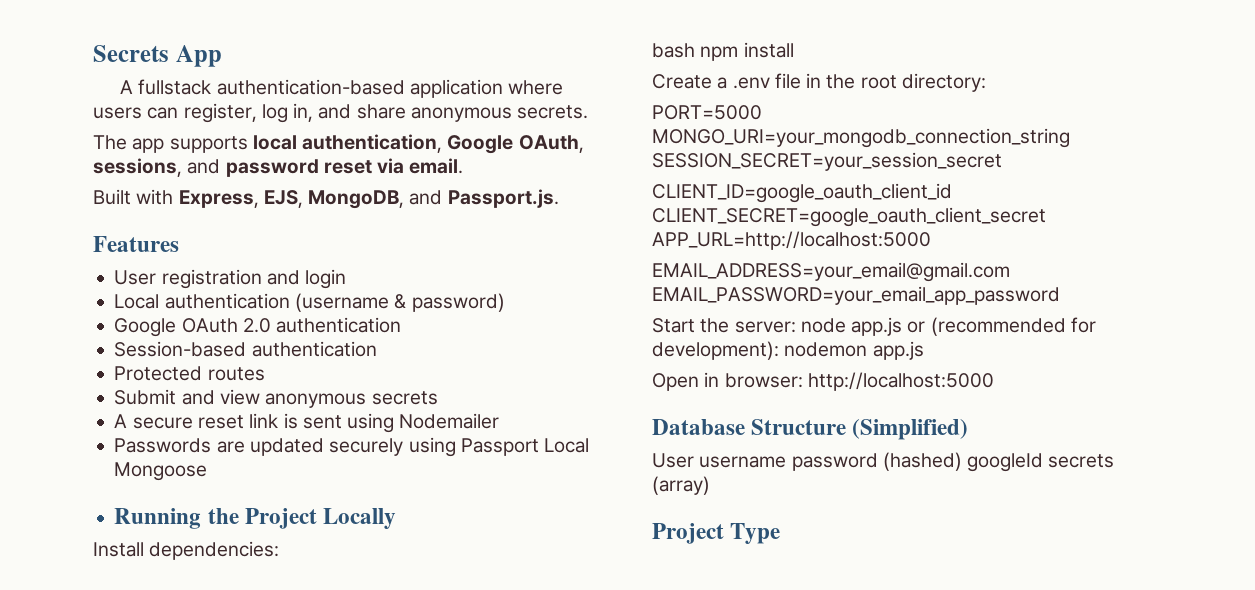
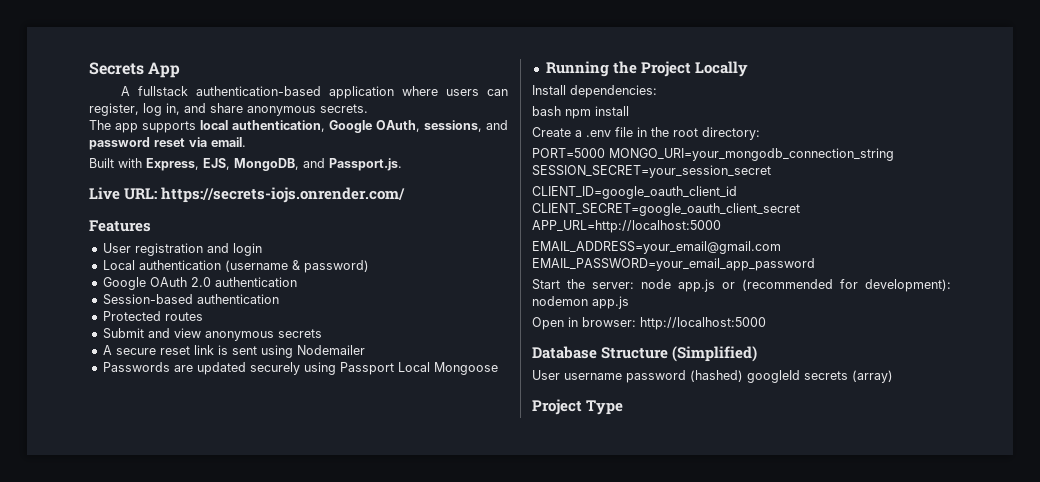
+ Live URL: https://secrets-iojs.onrender.com/

